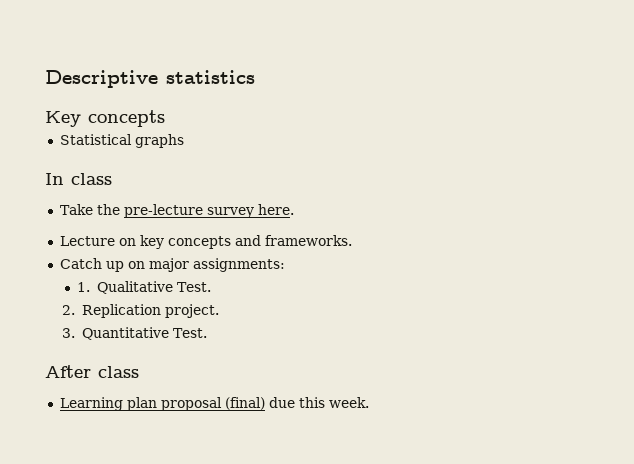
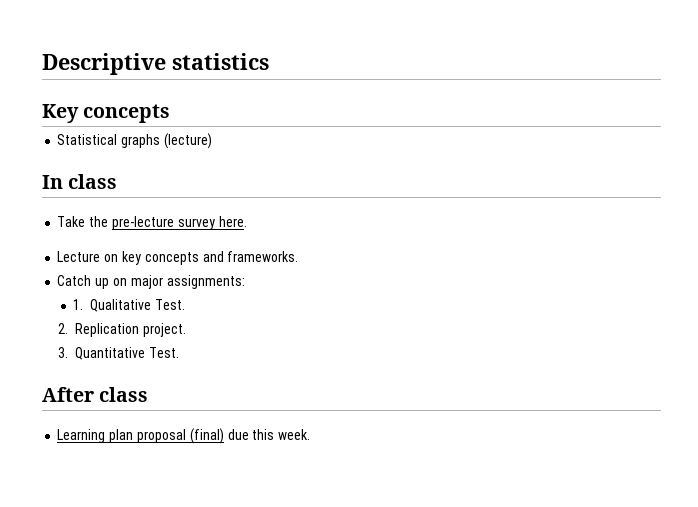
- Statistical graphs
+ Statistical graphs (lecture)

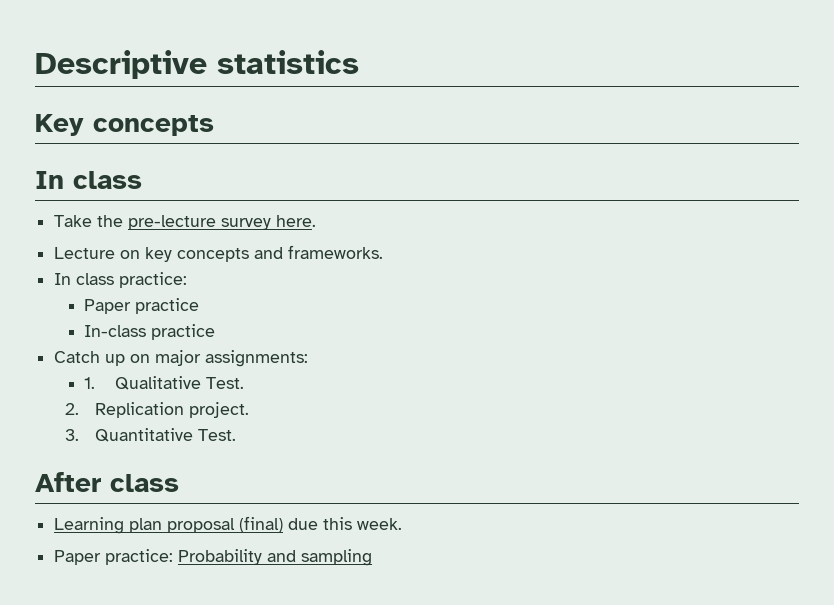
- Statistical graphs (lecture)
+ In class practice:
+ Paper practice
+ In-class practice
+ Paper practice: Probability and sampling

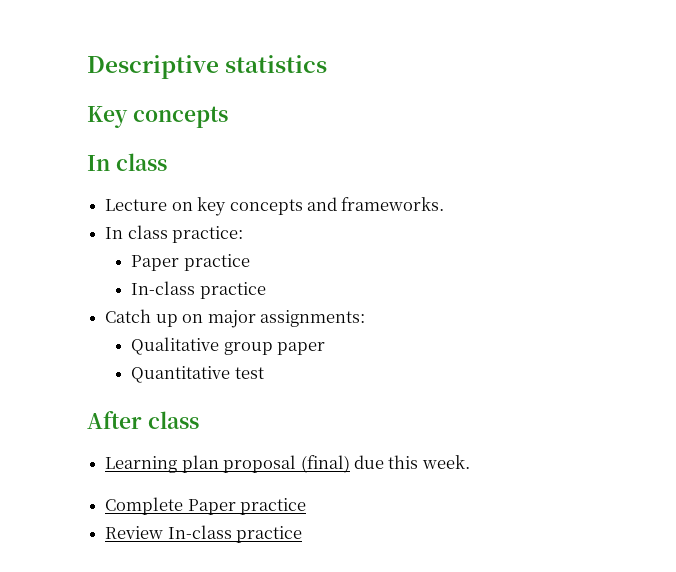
- Take the pre-lecture survey here.
- 1. Qualitative Test.
- 2. Replication project.
- 3. Quantitative Test.
+ Qualitative group paper
+ Quantitative test
- Paper practice: Probability and sampling
+ Complete Paper practice
+ Review In-class practice

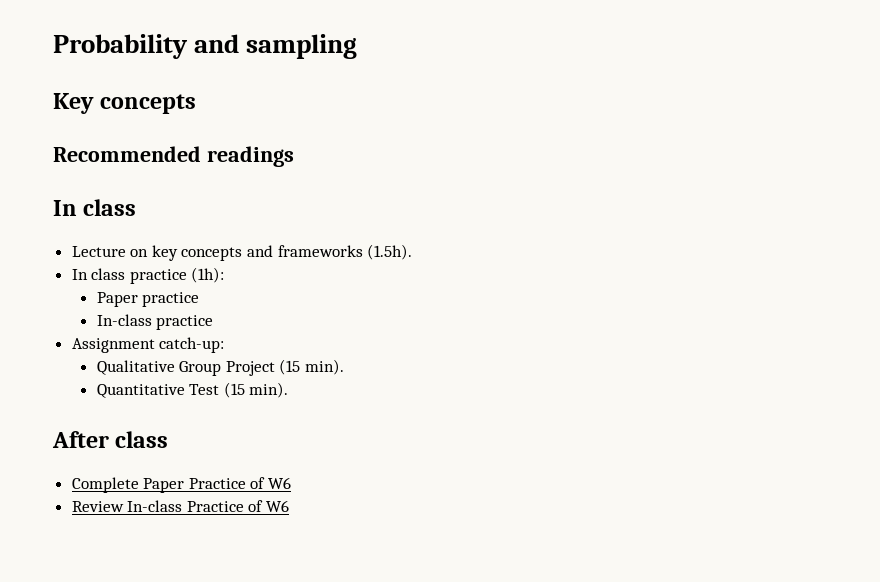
- Descriptive statistics
+ Probability and sampling
+ Recommended readings
- Lecture on key concepts and frameworks.
- In class practice:
+ Lecture on key concepts and frameworks (1.5h).
+ In class practice (1h):
- Catch up on major assignments:
- Qualitative group paper
- Quantitative test
+ Assignment catch-up:
+ Qualitative Group Project (15 min).
+ Quantitative Test (15 min).
  After class
- Learning plan proposal (final) due this week.
- Complete Paper practice
+ Complete Paper Practice of W6
- Review In-class practice
+ Review In-class Practice of W6

